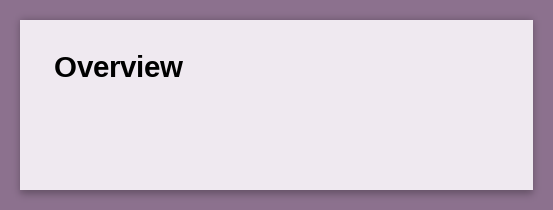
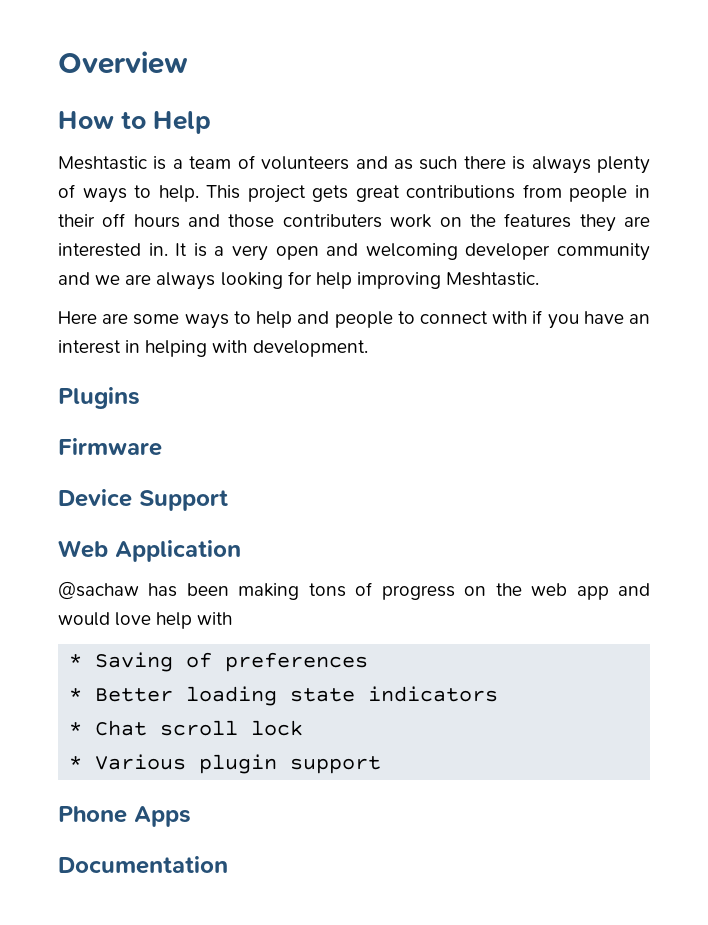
+ How to Help
+ Meshtastic is a team of volunteers and as such there is always plenty of ways to help. This project gets great contributions from people in their off hours and those contributers work on the features they are interested in. It is a very open and welcoming developer community and we are always looking for help improving Meshtastic.
+ Here are some ways to help and people to connect with if you have an interest in helping with development.
+ Plugins
+ Firmware
+ Device Support
+ Web Application
+ @sachaw has been making tons of progress on the web app and would love help with
+ * Saving of preferences
+ * Better loading state indicators
+ * Chat scroll lock
+ * Various plugin support
+ Phone Apps
+ Documentation

